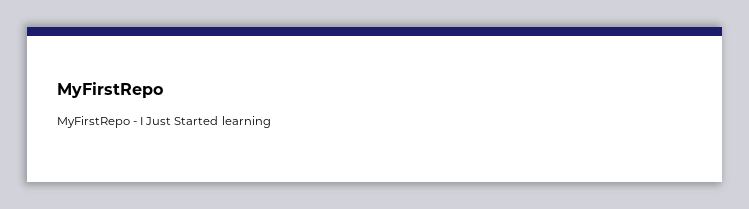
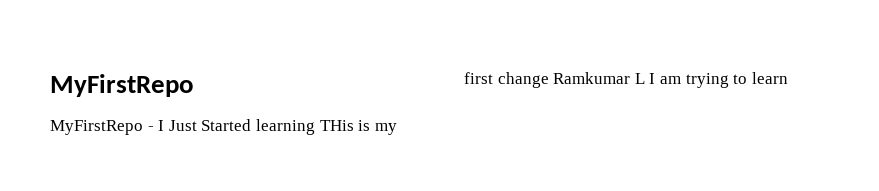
- MyFirstRepo - I Just Started learning
+ MyFirstRepo - I Just Started learning THis is my first change Ramkumar L I am trying to learn

